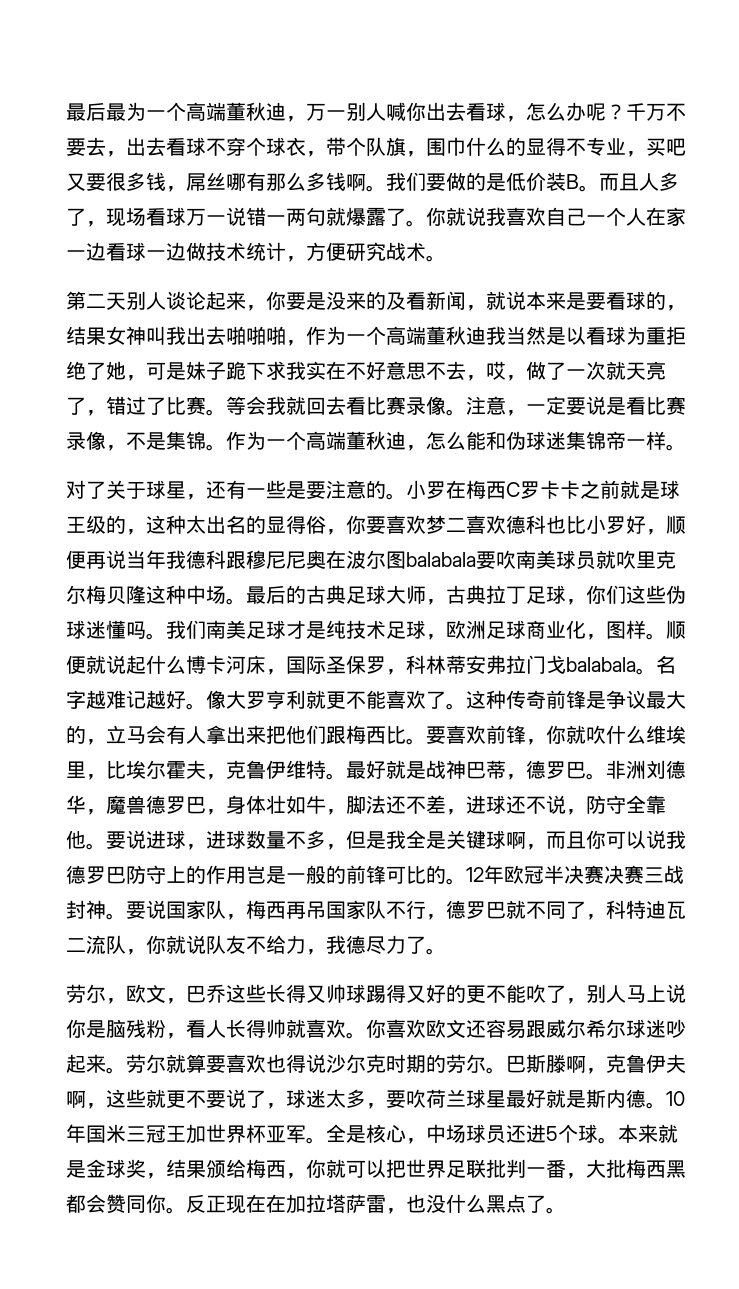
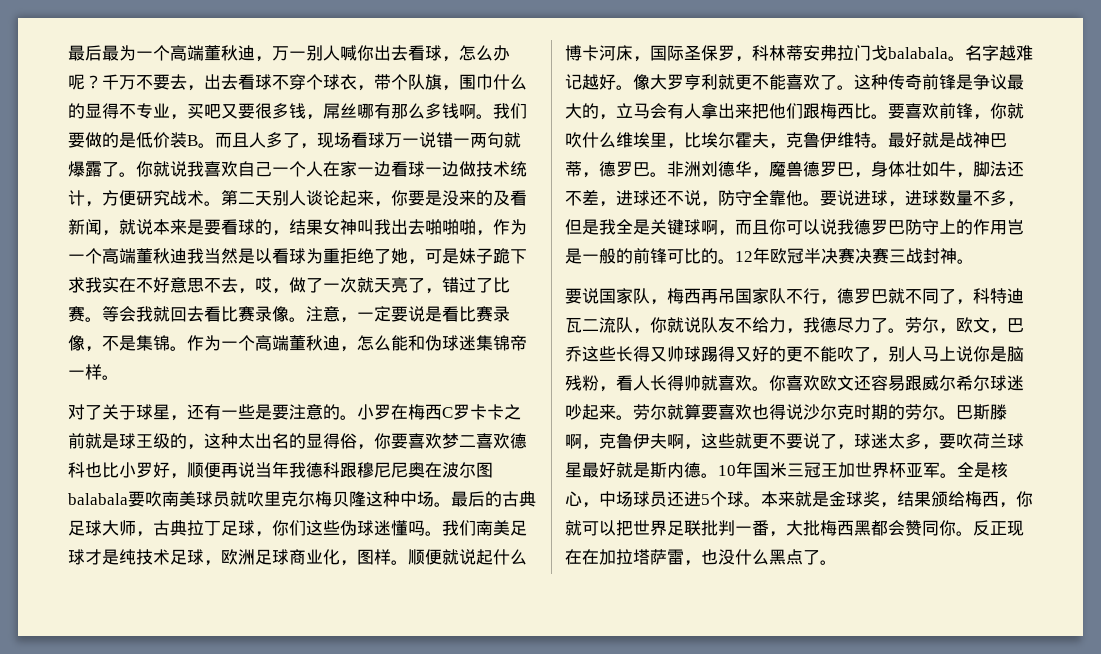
- 你就说我喜欢自己一个人在家一边看球一边做技术统计，方便研究战术。
- 第二天别人谈论起来，你要是没来的及看新闻，就说本来是要看球的，结果女神叫我出去啪啪啪，作为一个高端董秋迪我当然是以看球为重拒绝了她，可是妹子跪下求我实在不好意思不去，哎，做了一次就天亮了，错过了比赛。
+ 你就说我喜欢自己一个人在家一边看球一边做技术统计，方便研究战术。第二天别人谈论起来，你要是没来的及看新闻，就说本来是要看球的，结果女神叫我出去啪啪啪，作为一个高端董秋迪我当然是以看球为重拒绝了她，可是妹子跪下求我实在不好意思不去，哎，做了一次就天亮了，错过了比赛。
- 12年欧冠半决赛决赛三战封神。要说国家队，梅西再吊国家队不行，德罗巴就不同了，科特迪瓦二流队，你就说队友不给力，我德尽力了。
- 劳尔，欧文，巴乔这些长得又帅球踢得又好的更不能吹了，别人马上说你是脑残粉，看人长得帅就喜欢。
+ 12年欧冠半决赛决赛三战封神。
+ 要说国家队，梅西再吊国家队不行，德罗巴就不同了，科特迪瓦二流队，你就说队友不给力，我德尽力了。劳尔，欧文，巴乔这些长得又帅球踢得又好的更不能吹了，别人马上说你是脑残粉，看人长得帅就喜欢。

